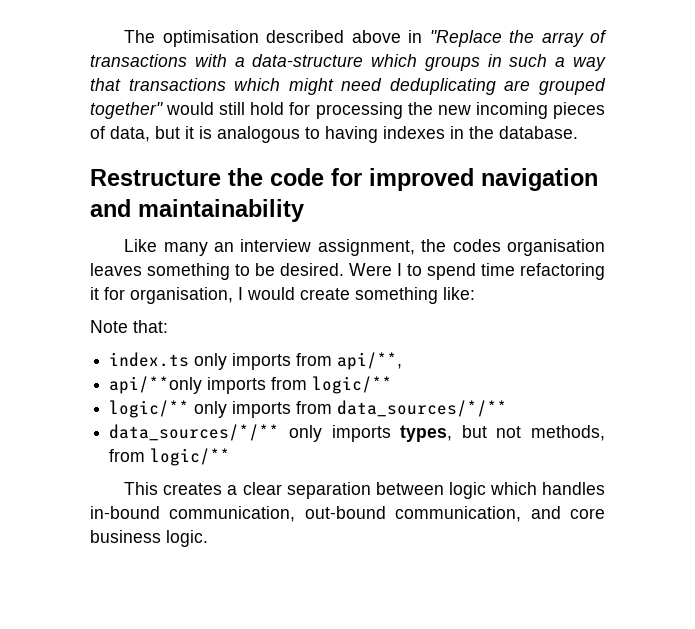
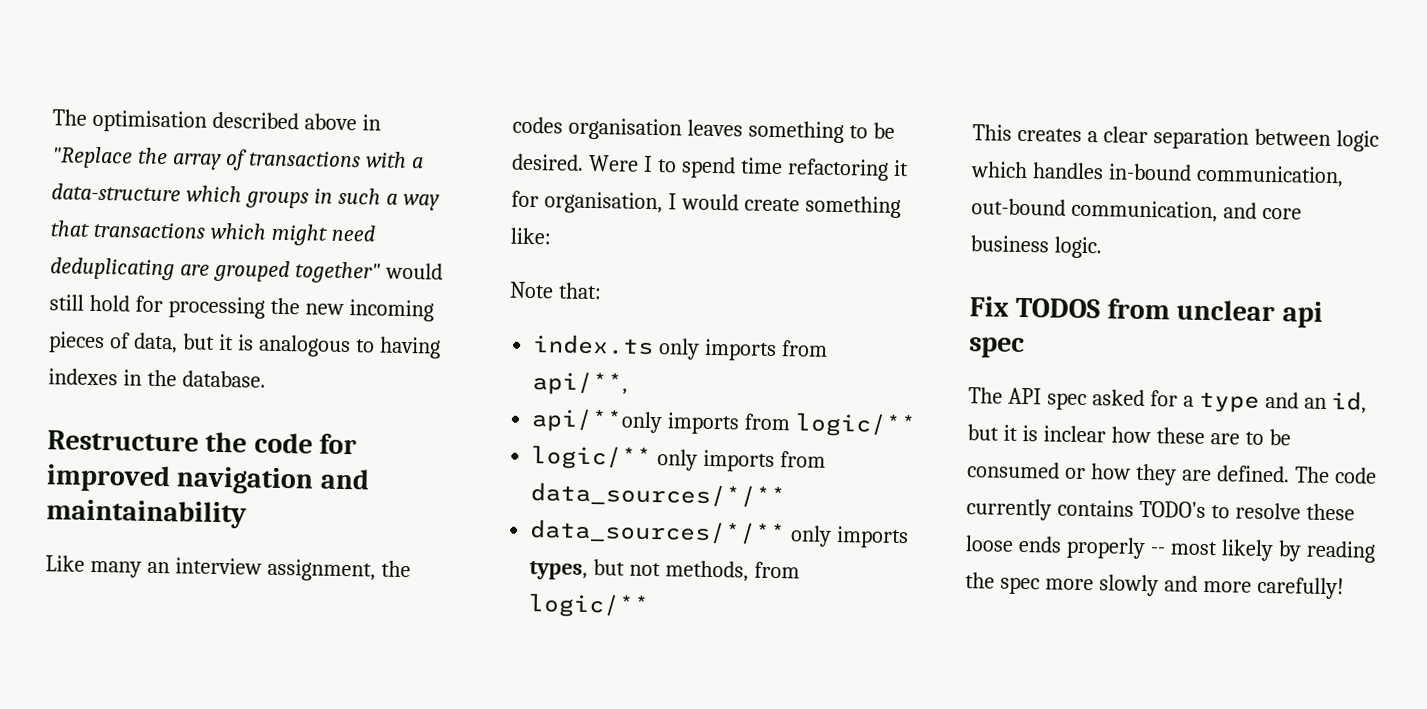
+ Fix TODOS from unclear api spec
+ The API spec asked for a type and an id, but it is inclear how these are to be consumed or how they are defined. The code currently contains TODO's to resolve these loose ends properly -- most likely by reading the spec more slowly and more carefully!

